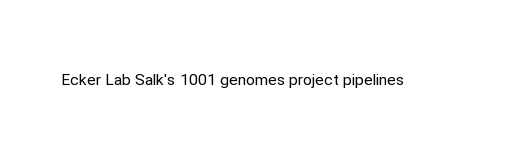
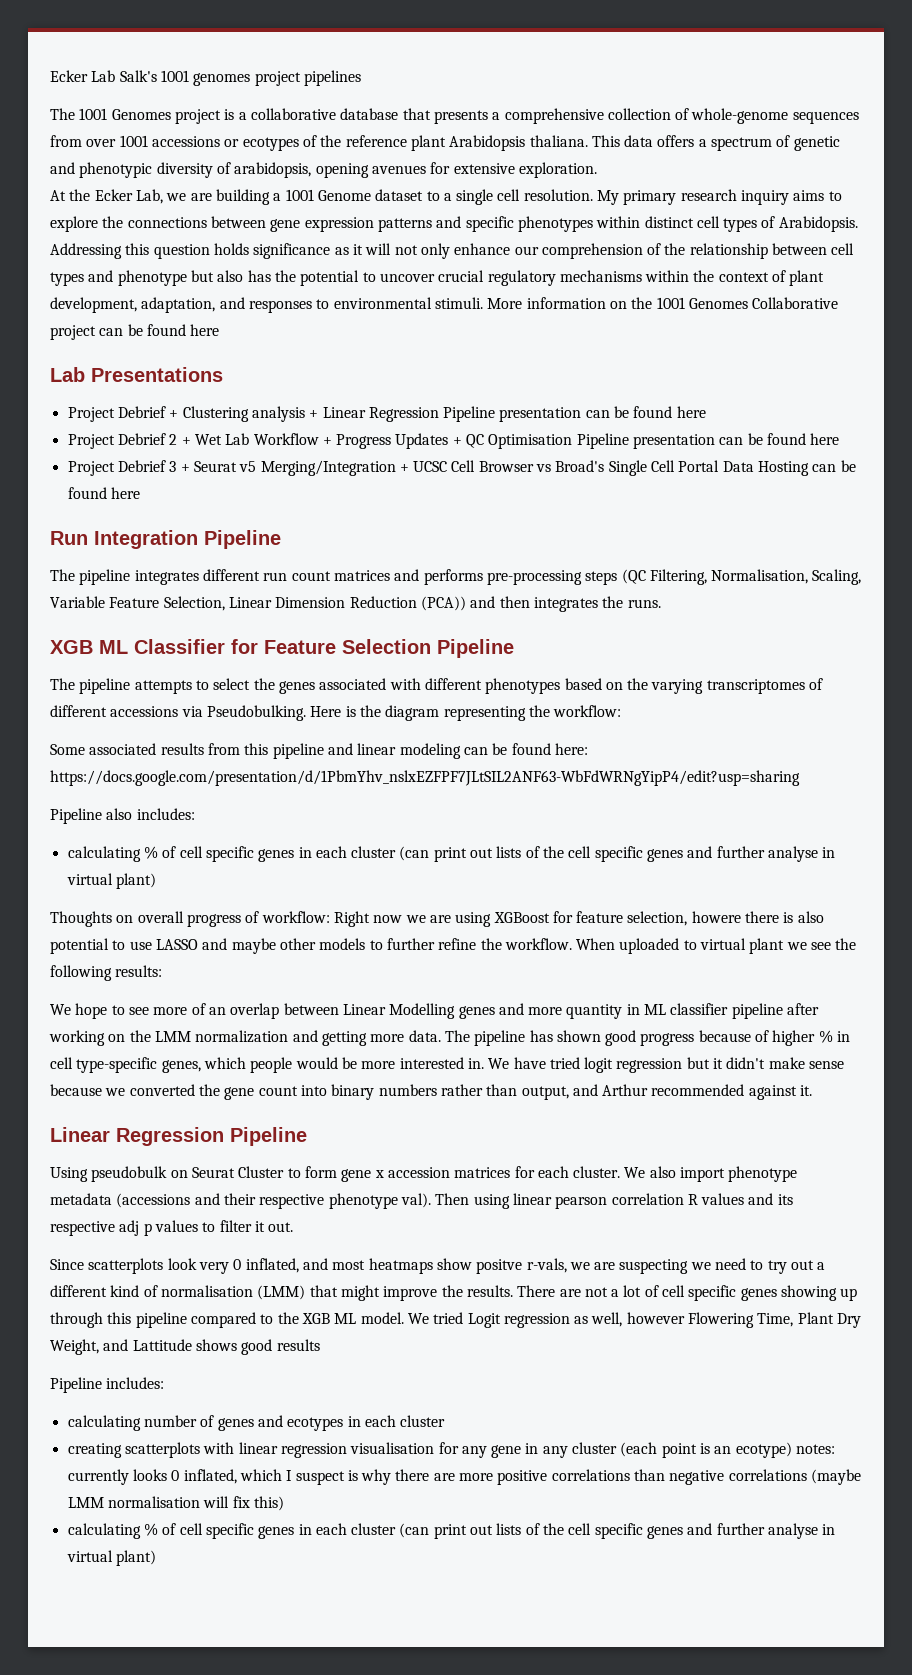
+ The 1001 Genomes project is a collaborative database that presents a comprehensive collection of whole-genome sequences from over 1001 accessions or ecotypes of the reference plant Arabidopsis thaliana. This data offers a spectrum of genetic and phenotypic diversity of arabidopsis, opening avenues for extensive exploration.
+ At the Ecker Lab, we are building a 1001 Genome dataset to a single cell resolution. My primary research inquiry aims to explore the connections between gene expression patterns and specific phenotypes within distinct cell types of Arabidopsis. Addressing this question holds significance as it will not only enhance our comprehension of the relationship between cell types and phenotype but also has the potential to uncover crucial regulatory mechanisms within the context of plant development, adaptation, and responses to environmental stimuli. More information on the 1001 Genomes Collaborative project can be found here
+ Lab Presentations
+ Project Debrief + Clustering analysis + Linear Regression Pipeline presentation can be found here
+ Project Debrief 2 + Wet Lab Workflow + Progress Updates + QC Optimisation Pipeline presentation can be found here
+ Project Debrief 3 + Seurat v5 Merging/Integration + UCSC Cell Browser vs Broad's Single Cell Portal Data Hosting can be found here
+ Run Integration Pipeline
+ The pipeline integrates different run count matrices and performs pre-processing steps (QC Filtering, Normalisation, Scaling, Variable Feature Selection, Linear Dimension Reduction (PCA)) and then integrates the runs.
+ XGB ML Classifier for Feature Selection Pipeline
+ The pipeline attempts to select the genes associated with different phenotypes based on the varying transcriptomes of different accessions via Pseudobulking. Here is the diagram representing the workflow:
+ Some associated results from this pipeline and linear modeling can be found here: https://docs.google.com/presentation/d/1PbmYhv_nslxEZFPF7JLtSIL2ANF63-WbFdWRNgYipP4/edit?usp=sharing
+ Pipeline also includes:
+ calculating % of cell specific genes in each cluster (can print out lists of the cell specific genes and further analyse in virtual plant)
+ Thoughts on overall progress of workflow: Right now we are using XGBoost for feature selection, howere there is also potential to use LASSO and maybe other models to further refine the workflow. When uploaded to virtual plant we see the following results:
+ We hope to see more of an overlap between Linear Modelling genes and more quantity in ML classifier pipeline after working on the LMM normalization and getting more data. The pipeline has shown good progress because of higher % in cell type-specific genes, which people would be more interested in. We have tried logit regression but it didn't make sense because we converted the gene count into binary numbers rather than output, and Arthur recommended against it.
+ Linear Regression Pipeline
+ Using pseudobulk on Seurat Cluster to form gene x accession matrices for each cluster. We also import phenotype metadata (accessions and their respective phenotype val). Then using linear pearson correlation R values and its respective adj p values to filter it out.
+ Since scatterplots look very 0 inflated, and most heatmaps show positve r-vals, we are suspecting we need to try out a different kind of normalisation (LMM) that might improve the results. There are not a lot of cell specific genes showing up through this pipeline compared to the XGB ML model. We tried Logit regression as well, however Flowering Time, Plant Dry Weight, and Lattitude shows good results
+ Pipeline includes:
+ calculating number of genes and ecotypes in each cluster
+ creating scatterplots with linear regression visualisation for any gene in any cluster (each point is an ecotype) notes: currently looks 0 inflated, which I suspect is why there are more positive correlations than negative correlations (maybe LMM normalisation will fix this)
+ calculating % of cell specific genes in each cluster (can print out lists of the cell specific genes and further analyse in virtual plant)

